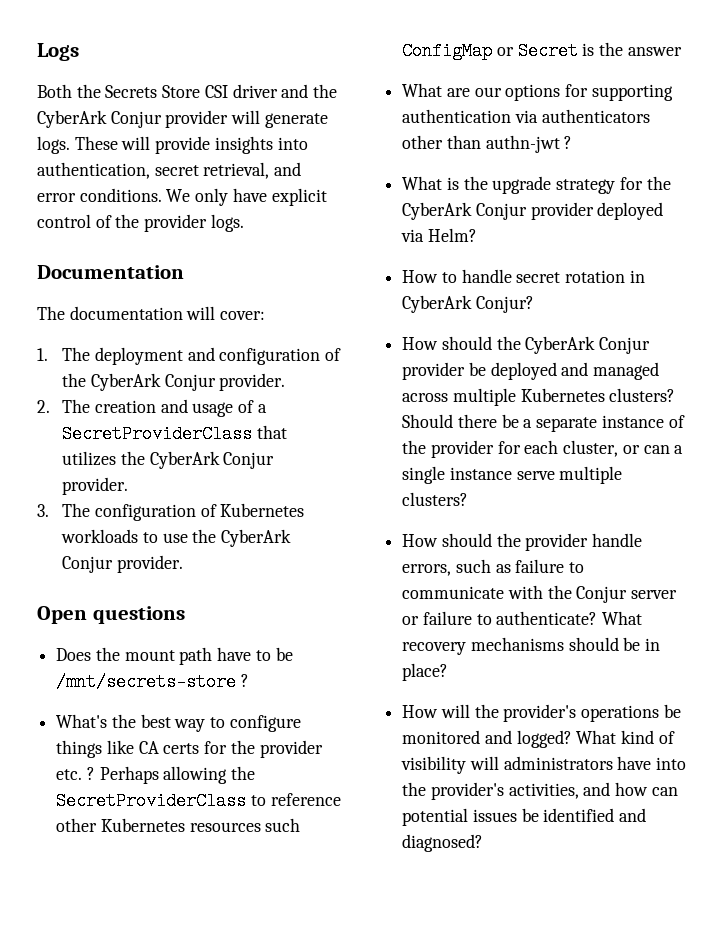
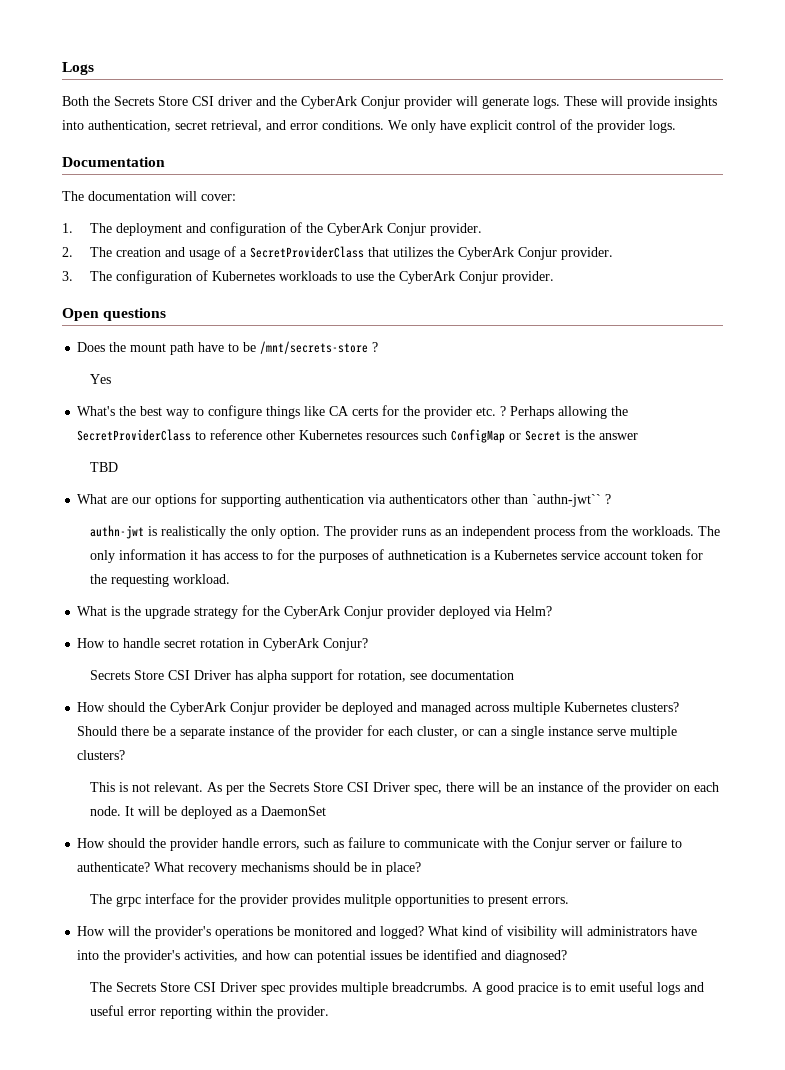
+ Yes
+ TBD
- What are our options for supporting authentication via authenticators other than authn-jwt ?
+ What are our options for supporting authentication via authenticators other than `authn-jwt`` ?
+ authn-jwt is realistically the only option. The provider runs as an independent process from the workloads. The only information it has access to for the purposes of authnetication is a Kubernetes service account token for the requesting workload.
+ Secrets Store CSI Driver has alpha support for rotation, see documentation
+ This is not relevant. As per the Secrets Store CSI Driver spec, there will be an instance of the provider on each node. It will be deployed as a DaemonSet
+ The grpc interface for the provider provides mulitple opportunities to present errors.
+ The Secrets Store CSI Driver spec provides multiple breadcrumbs. A good pracice is to emit useful logs and useful error reporting within the provider.

